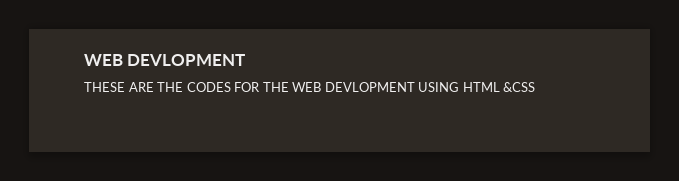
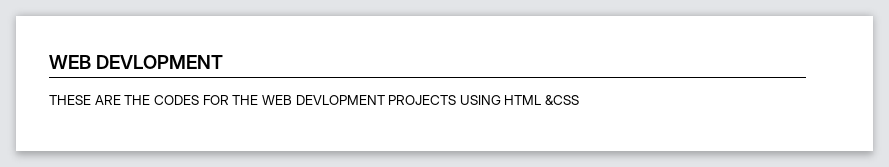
- THESE ARE THE CODES FOR THE WEB DEVLOPMENT USING HTML &CSS
+ THESE ARE THE CODES FOR THE WEB DEVLOPMENT PROJECTS USING HTML &CSS

